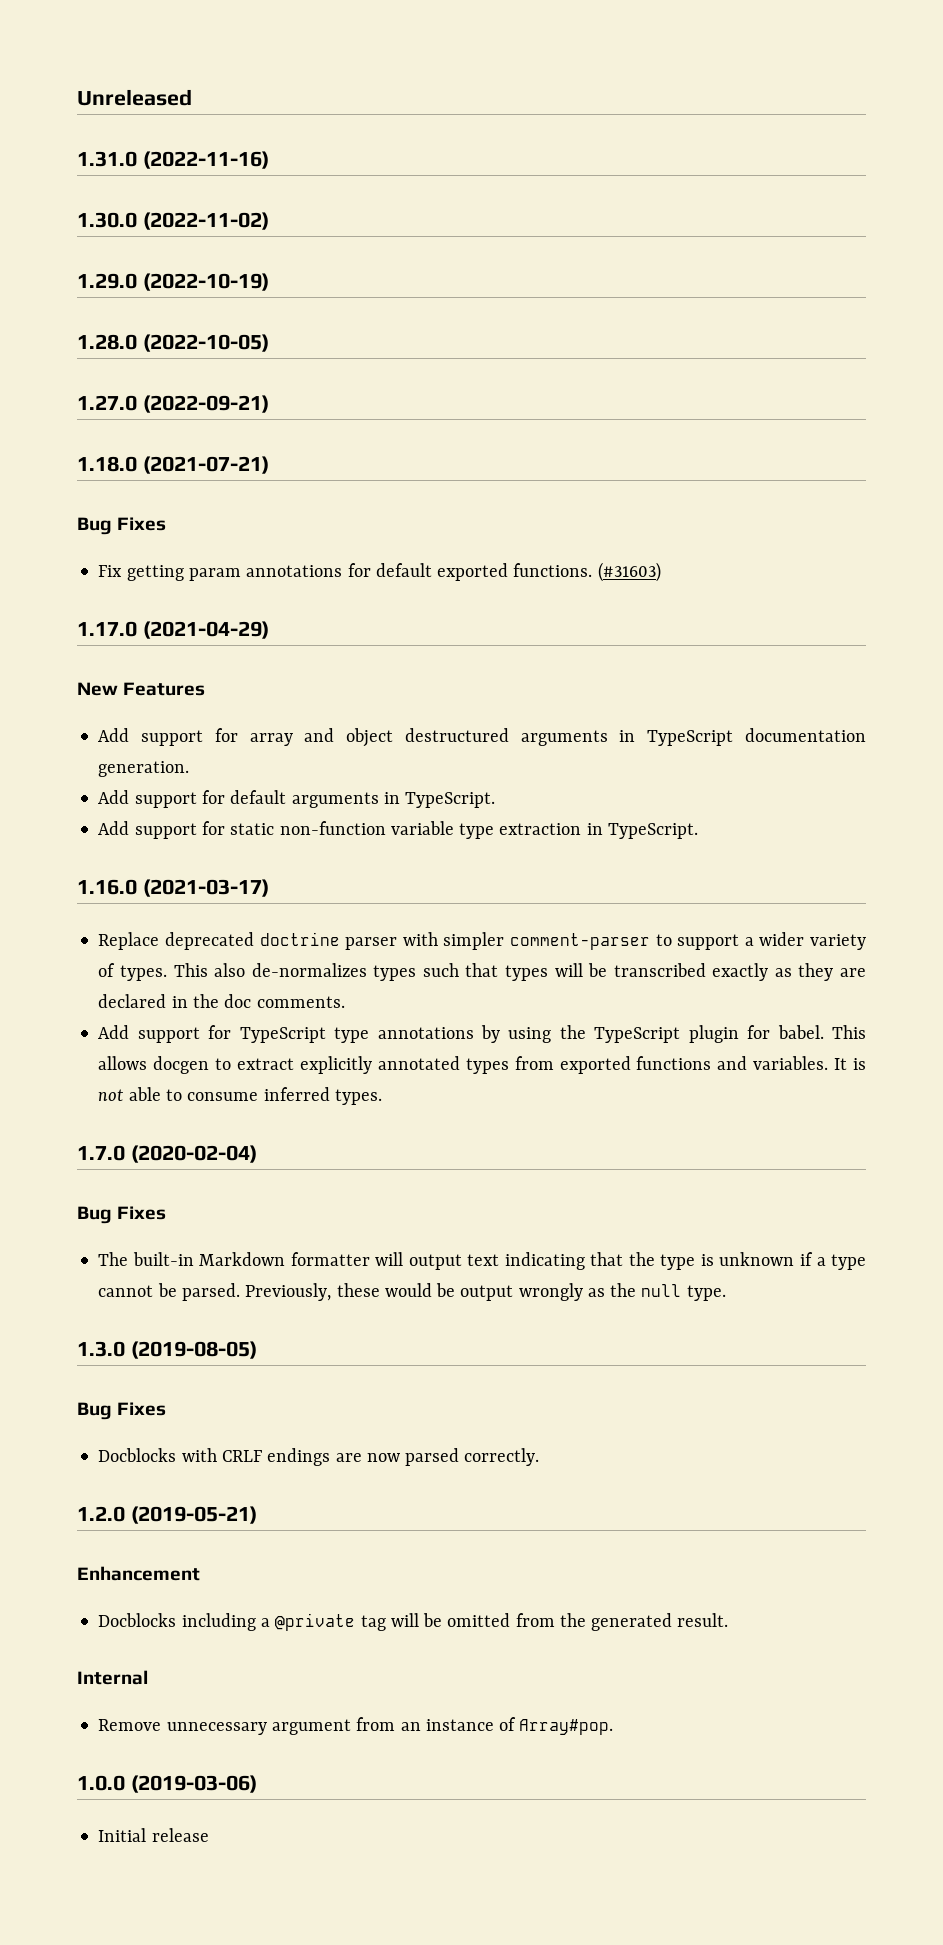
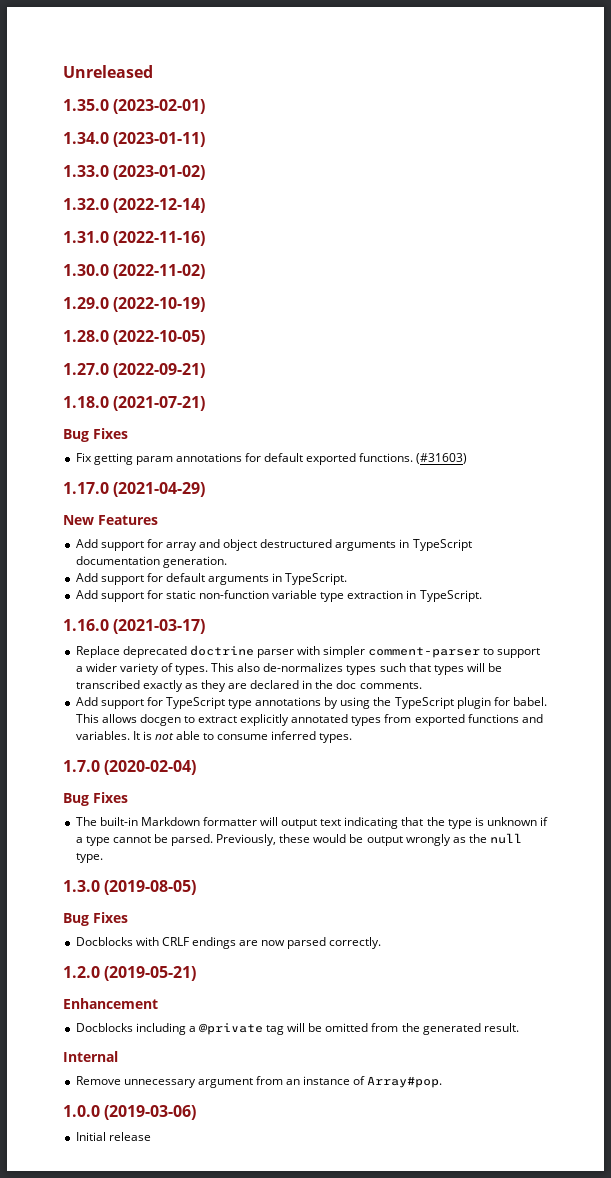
+ 1.35.0 (2023-02-01)
+ 1.34.0 (2023-01-11)
+ 1.33.0 (2023-01-02)
+ 1.32.0 (2022-12-14)

